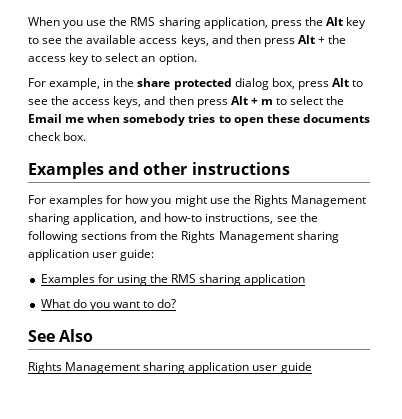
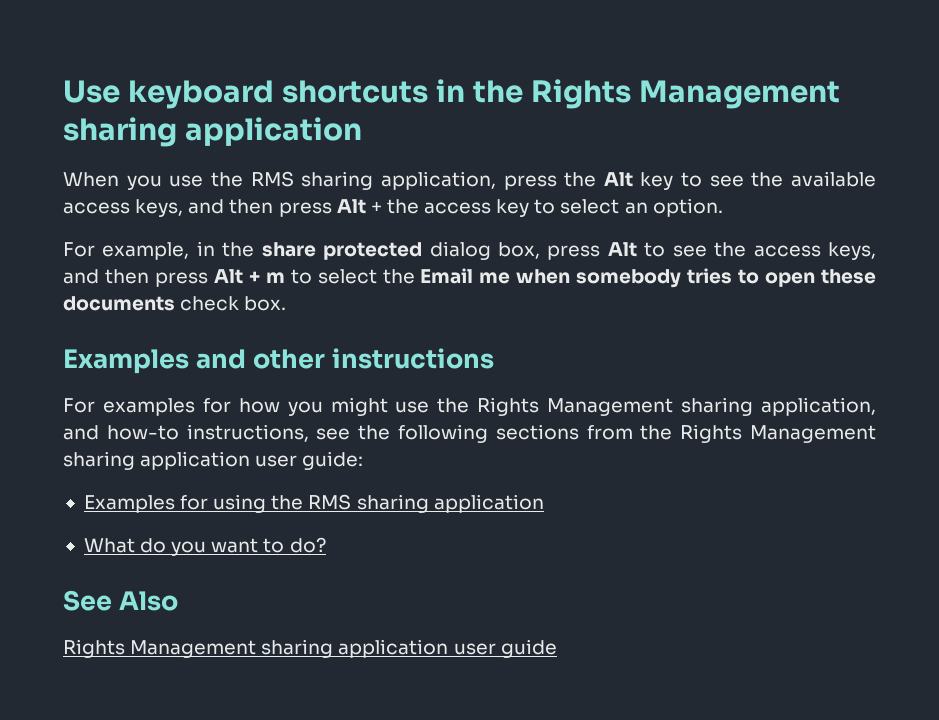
+ Use keyboard shortcuts in the Rights Management sharing application

